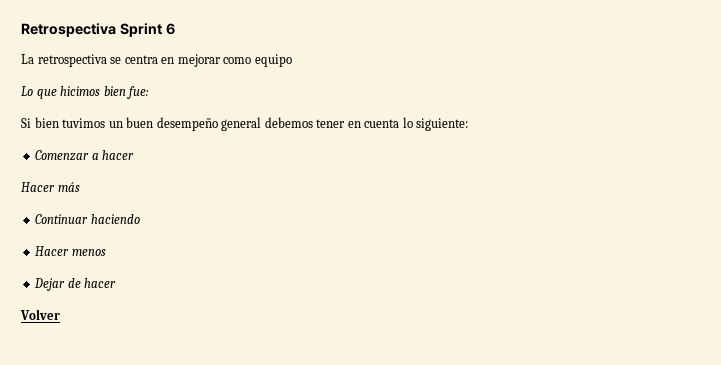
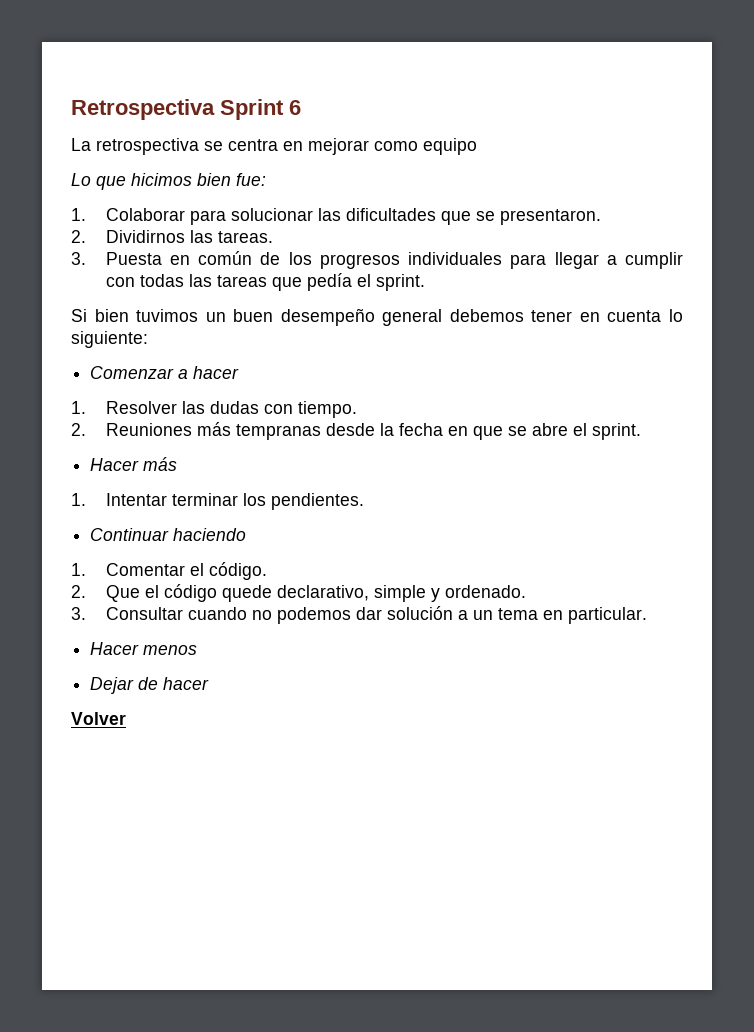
+ 1. Colaborar para solucionar las dificultades que se presentaron.
+ 2. Dividirnos las tareas.
+ 3. Puesta en común de los progresos individuales para llegar a cumplir con todas las tareas que pedía el sprint.
+ 1. Resolver las dudas con tiempo.
+ 2. Reuniones más tempranas desde la fecha en que se abre el sprint.
  Hacer más
+ 1. Intentar terminar los pendientes.
  Continuar haciendo
+ 1. Comentar el código.
+ 2. Que el código quede declarativo, simple y ordenado.
+ 3. Consultar cuando no podemos dar solución a un tema en particular.

